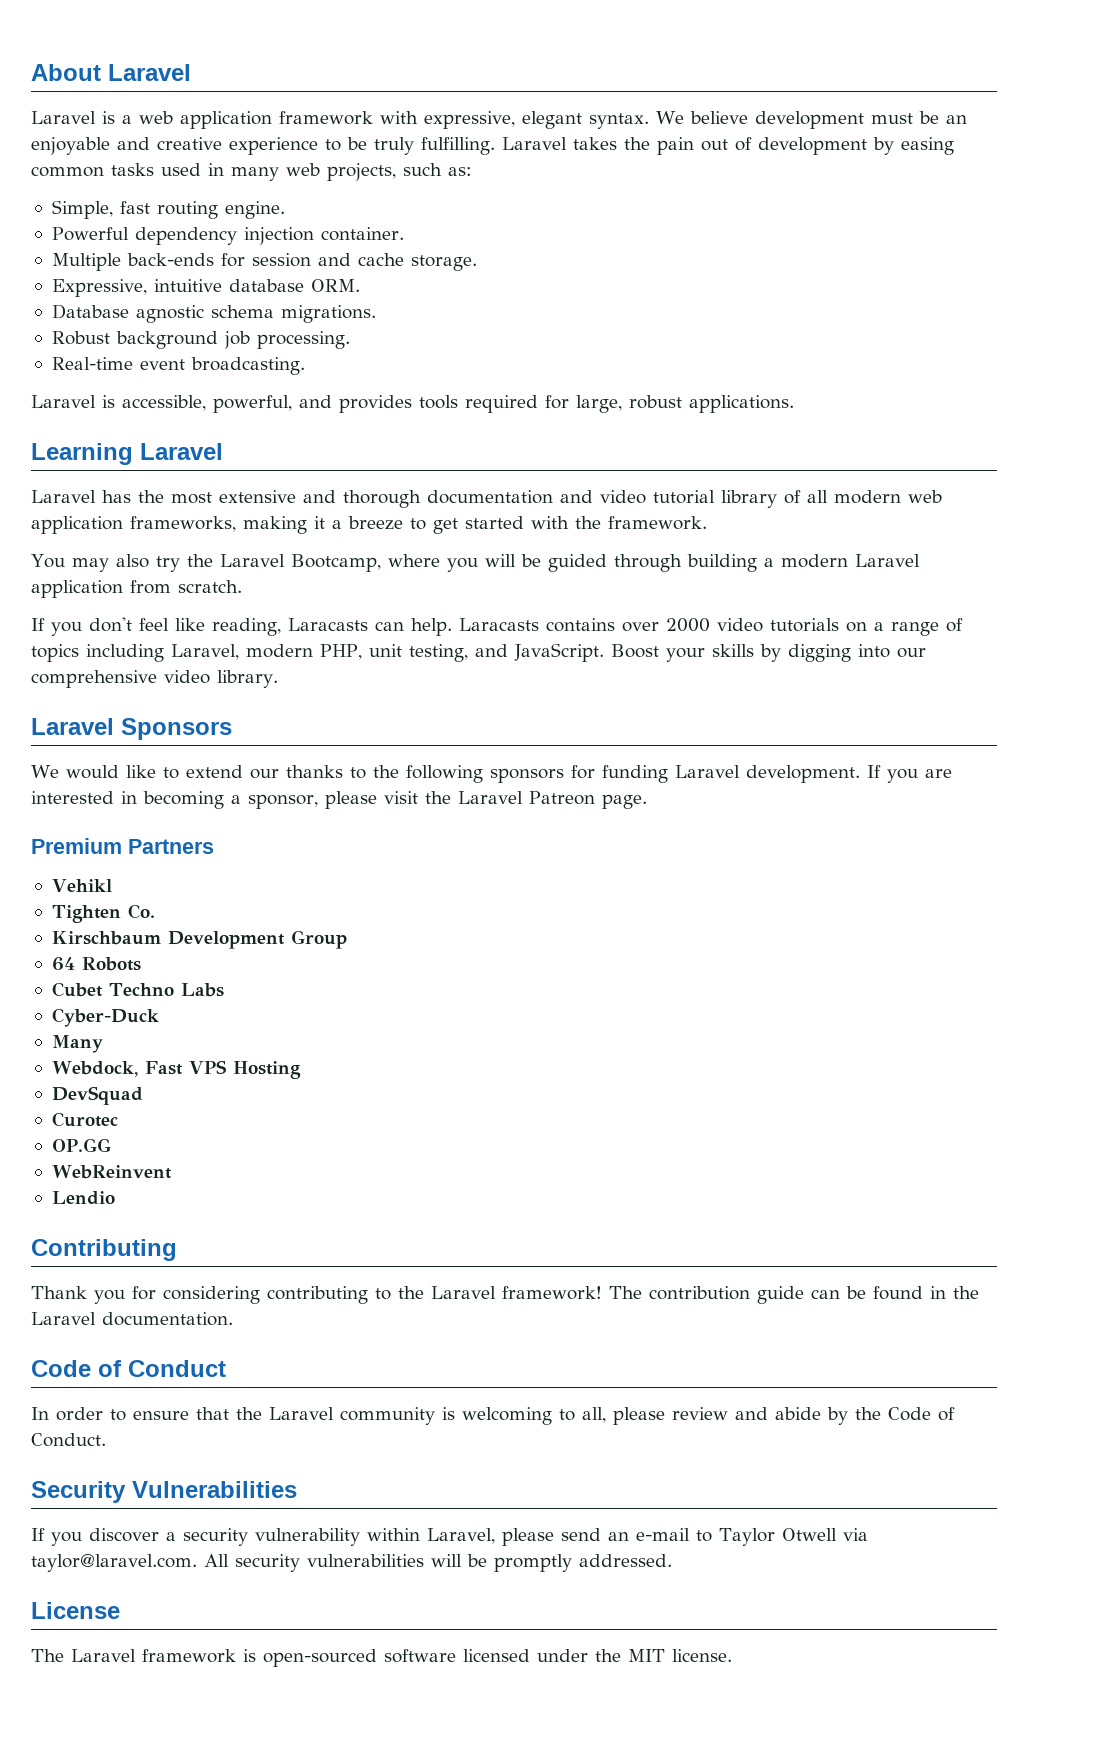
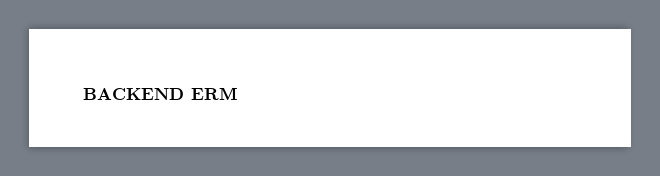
- About Laravel
- Laravel is a web application framework with expressive, elegant syntax. We believe development must be an enjoyable and creative experience to be truly fulfilling. Laravel takes the pain out of development by easing common tasks used in many web projects, such as:
- Simple, fast routing engine.
- Powerful dependency injection container.
- Multiple back-ends for session and cache storage.
- Expressive, intuitive database ORM.
- Database agnostic schema migrations.
- Robust background job processing.
- Real-time event broadcasting.
- Laravel is accessible, powerful, and provides tools required for large, robust applications.
- Learning Laravel
- Laravel has the most extensive and thorough documentation and video tutorial library of all modern web application frameworks, making it a breeze to get started with the framework.
- You may also try the Laravel Bootcamp, where you will be guided through building a modern Laravel application from scratch.
- If you don't feel like reading, Laracasts can help. Laracasts contains over 2000 video tutorials on a range of topics including Laravel, modern PHP, unit testing, and JavaScript. Boost your skills by digging into our comprehensive video library.
- Laravel Sponsors
- We would like to extend our thanks to the following sponsors for funding Laravel development. If you are interested in becoming a sponsor, please visit the Laravel Patreon page.
- Premium Partners
- Vehikl
- Tighten Co.
- Kirschbaum Development Group
- 64 Robots
- Cubet Techno Labs
- Cyber-Duck
- Many
- Webdock, Fast VPS Hosting
- DevSquad
- Curotec
- OP.GG
- WebReinvent
- Lendio
- Contributing
- Thank you for considering contributing to the Laravel framework! The contribution guide can be found in the Laravel documentation.
- Code of Conduct
- In order to ensure that the Laravel community is welcoming to all, please review and abide by the Code of Conduct.
- Security Vulnerabilities
- If you discover a security vulnerability within Laravel, please send an e-mail to Taylor Otwell via taylor@laravel.com. All security vulnerabilities will be promptly addressed.
- License
- The Laravel framework is open-sourced software licensed under the MIT license.
+ BACKEND ERM

